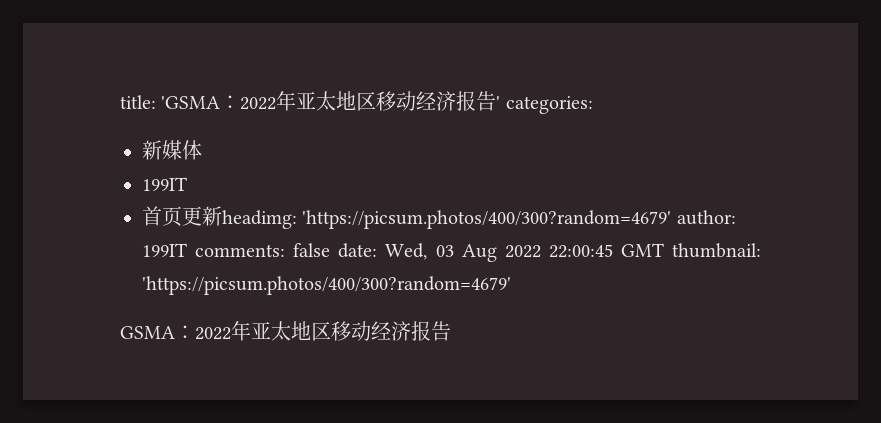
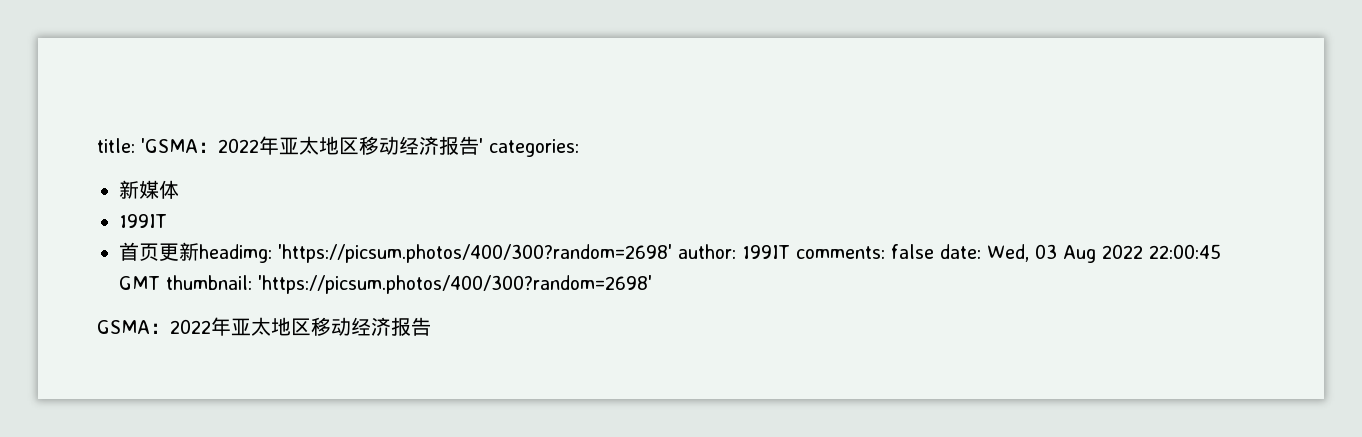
- 首页更新headimg: 'https://picsum.photos/400/300?random=4679' author: 199IT comments: false date: Wed, 03 Aug 2022 22:00:45 GMT thumbnail: 'https://picsum.photos/400/300?random=4679'
+ 首页更新headimg: 'https://picsum.photos/400/300?random=2698' author: 199IT comments: false date: Wed, 03 Aug 2022 22:00:45 GMT thumbnail: 'https://picsum.photos/400/300?random=2698'

